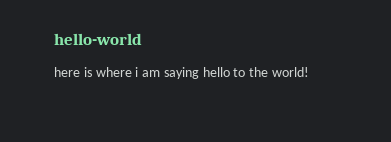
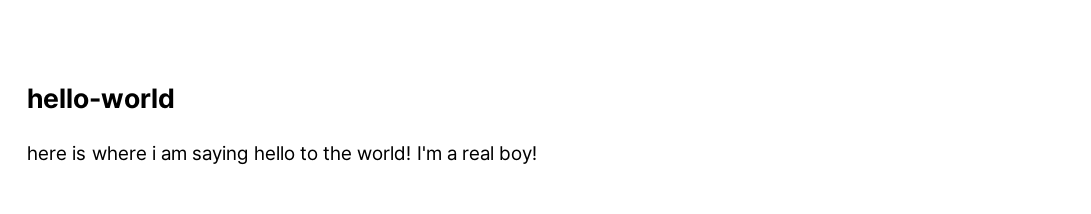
+ I'm a real boy!

